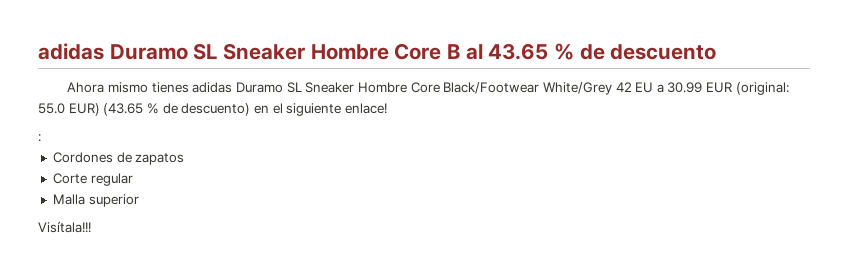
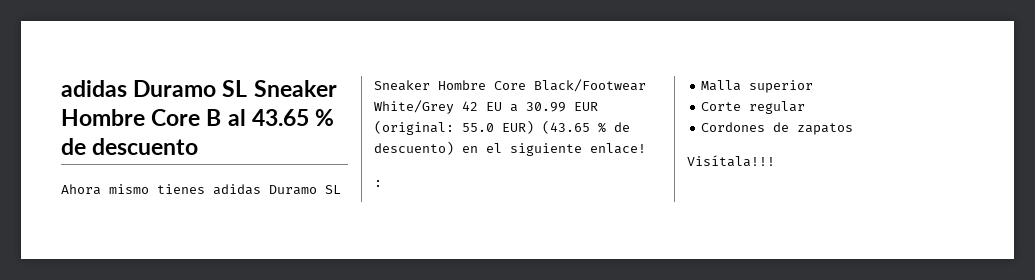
+ Malla superior
+ Corte regular
- Corte regular
- Malla superior

